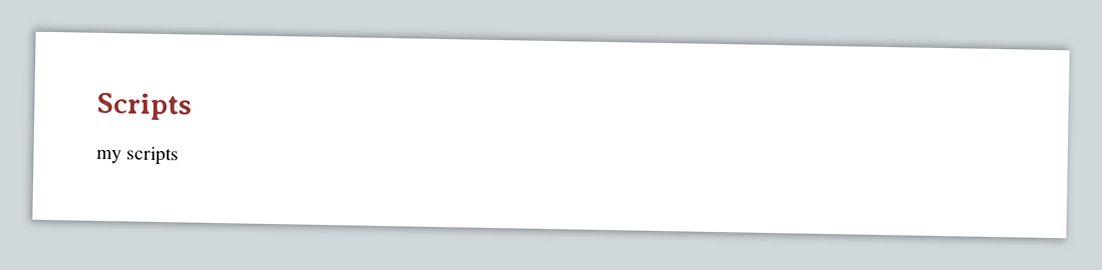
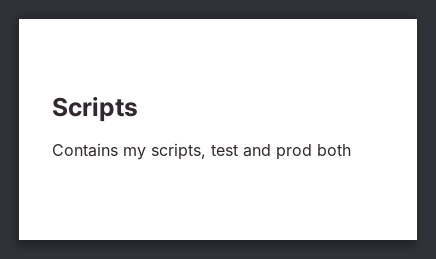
- my scripts
+ Contains my scripts, test and prod both

